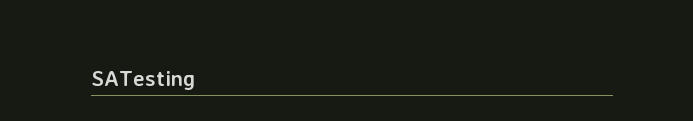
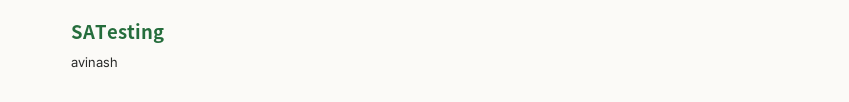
+ avinash

